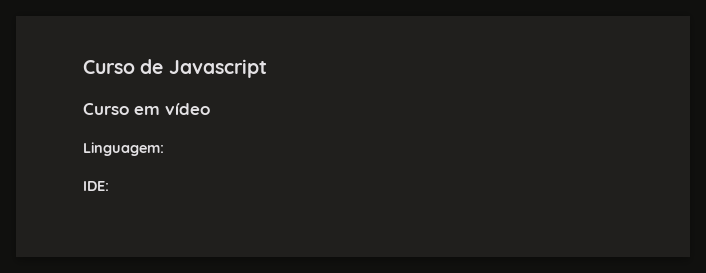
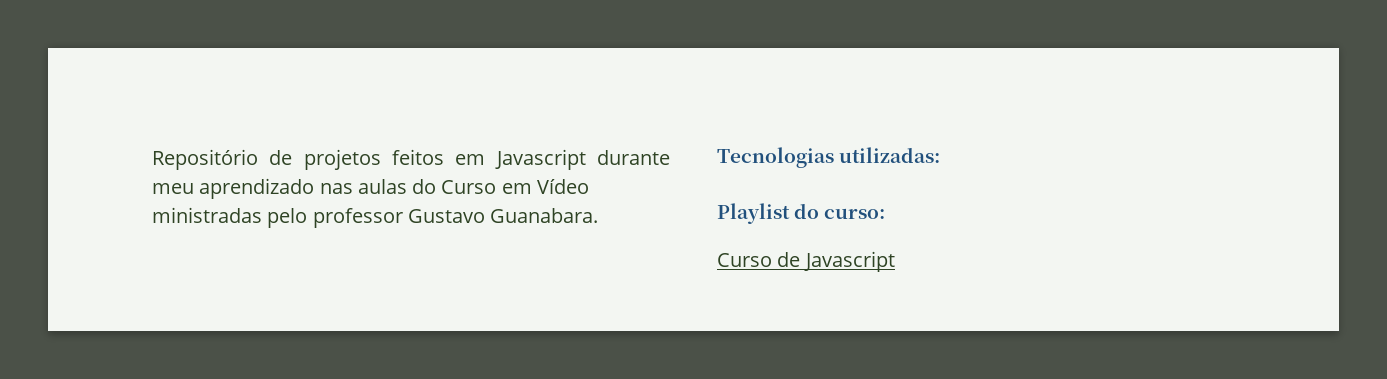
+ Repositório de projetos feitos em Javascript durante meu aprendizado nas aulas do Curso em Vídeo ministradas pelo professor Gustavo Guanabara.
+ Tecnologias utilizadas:
+ Playlist do curso:
  Curso de Javascript
- Curso em vídeo
- Linguagem:
- IDE:

